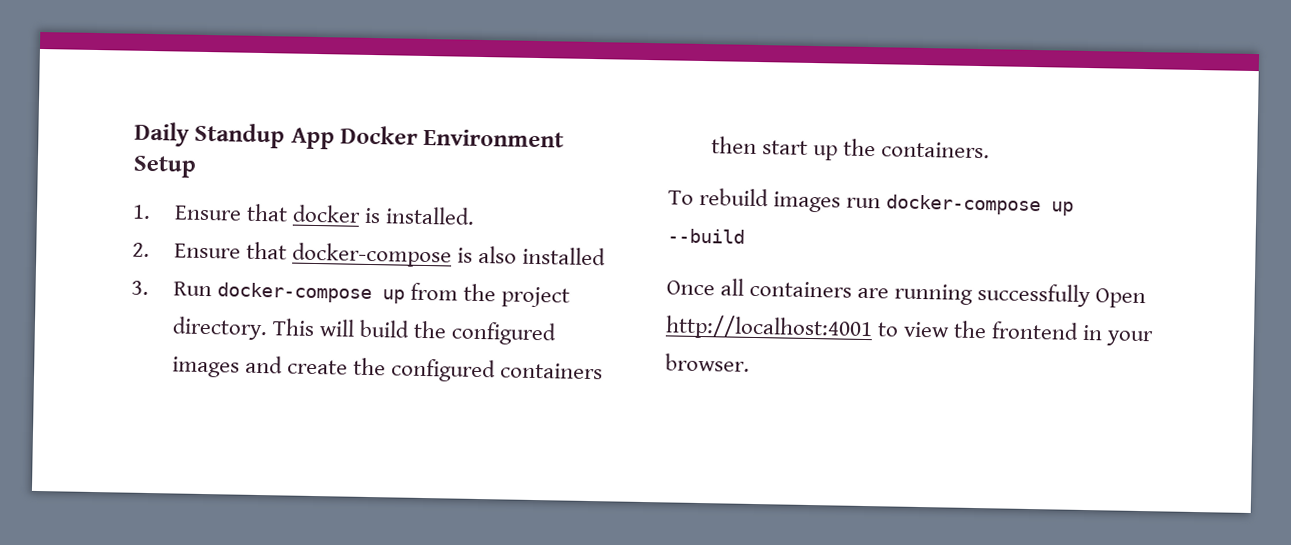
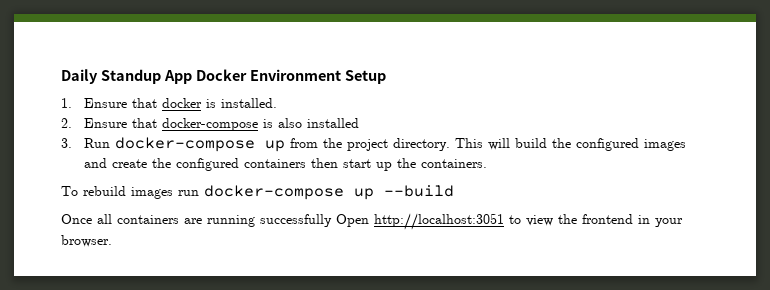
- Once all containers are running successfully Open http://localhost:4001 to view the frontend in your browser.
+ Once all containers are running successfully Open http://localhost:3051 to view the frontend in your browser.

